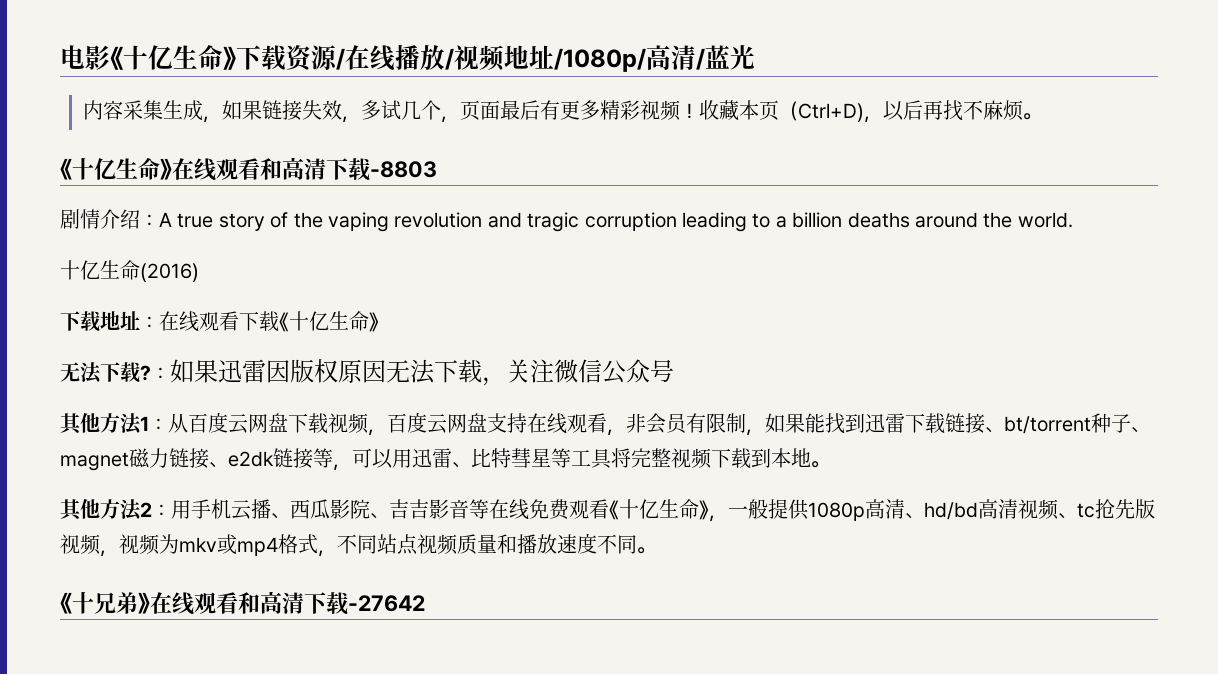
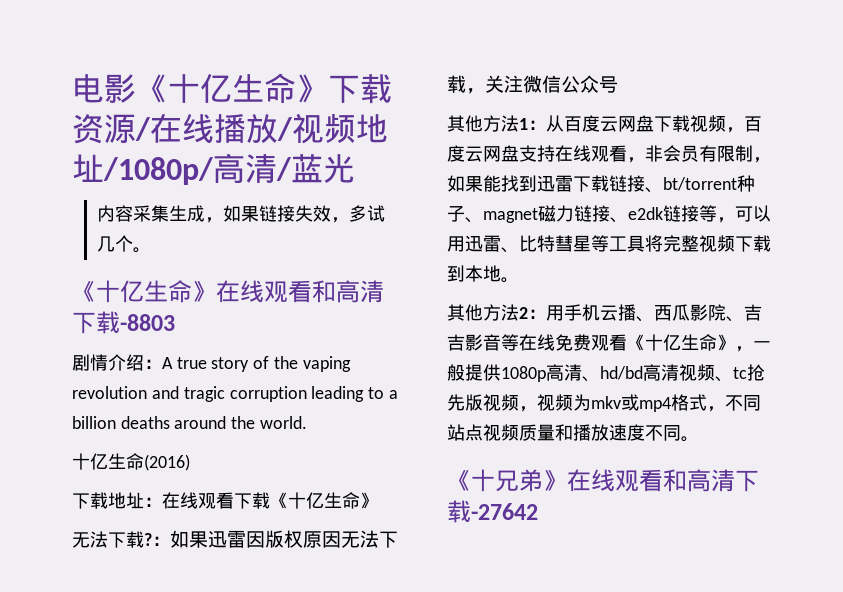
- 内容采集生成，如果链接失效，多试几个，页面最后有更多精彩视频！收藏本页（Ctrl+D)，以后再找不麻烦。
+ 内容采集生成，如果链接失效，多试几个。

